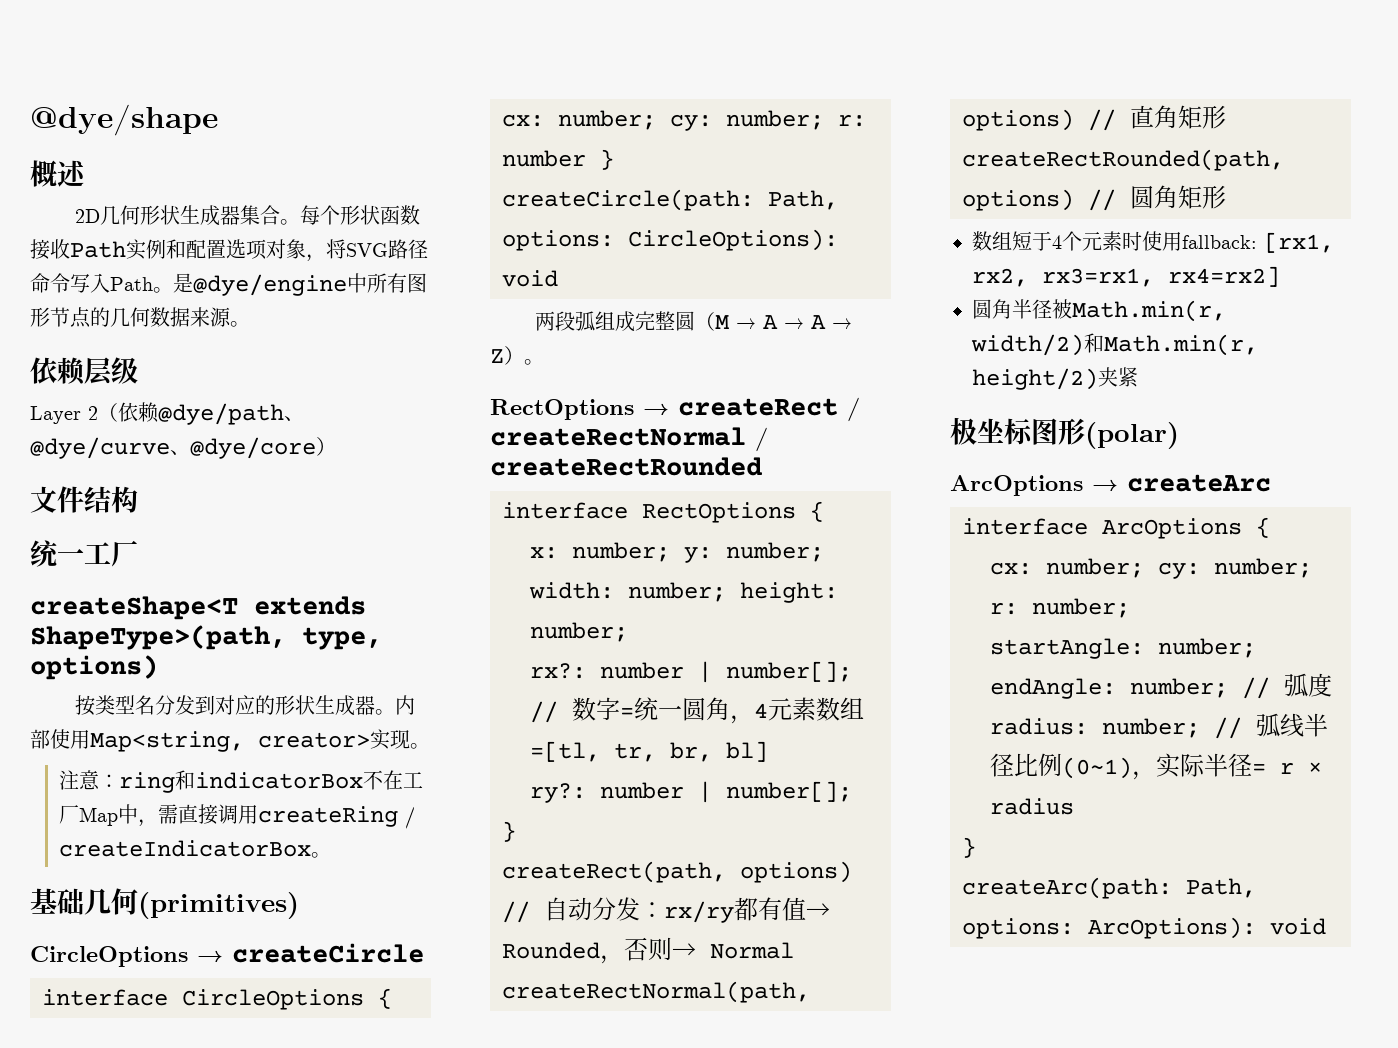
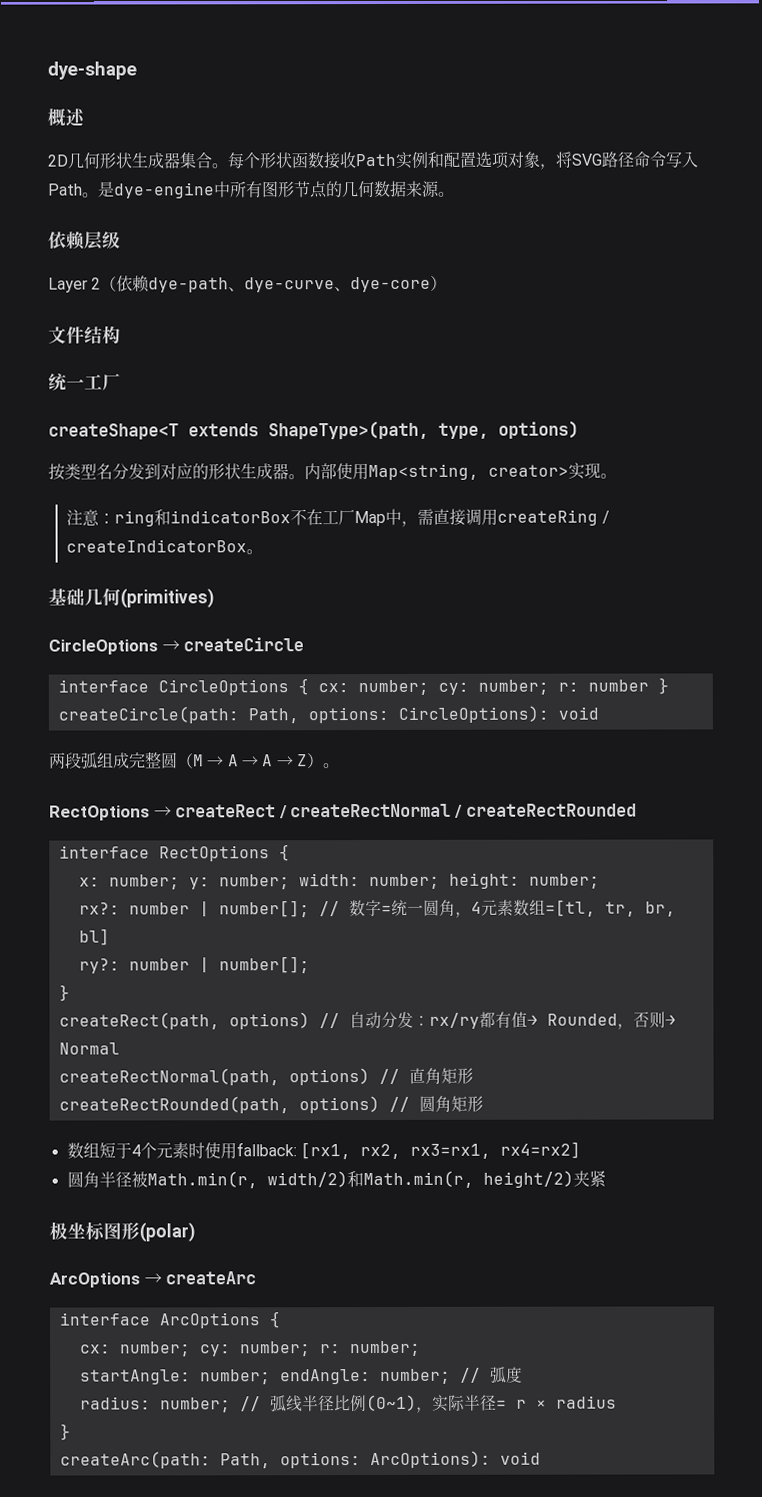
- @dye/shape
+ dye-shape
- 是@dye/engine中所有图形节点的几何数据来源。
+ 是dye-engine中所有图形节点的几何数据来源。
- Layer 2（依赖@dye/path、@dye/curve、@dye/core）
+ Layer 2（依赖dye-path、dye-curve、dye-core）

